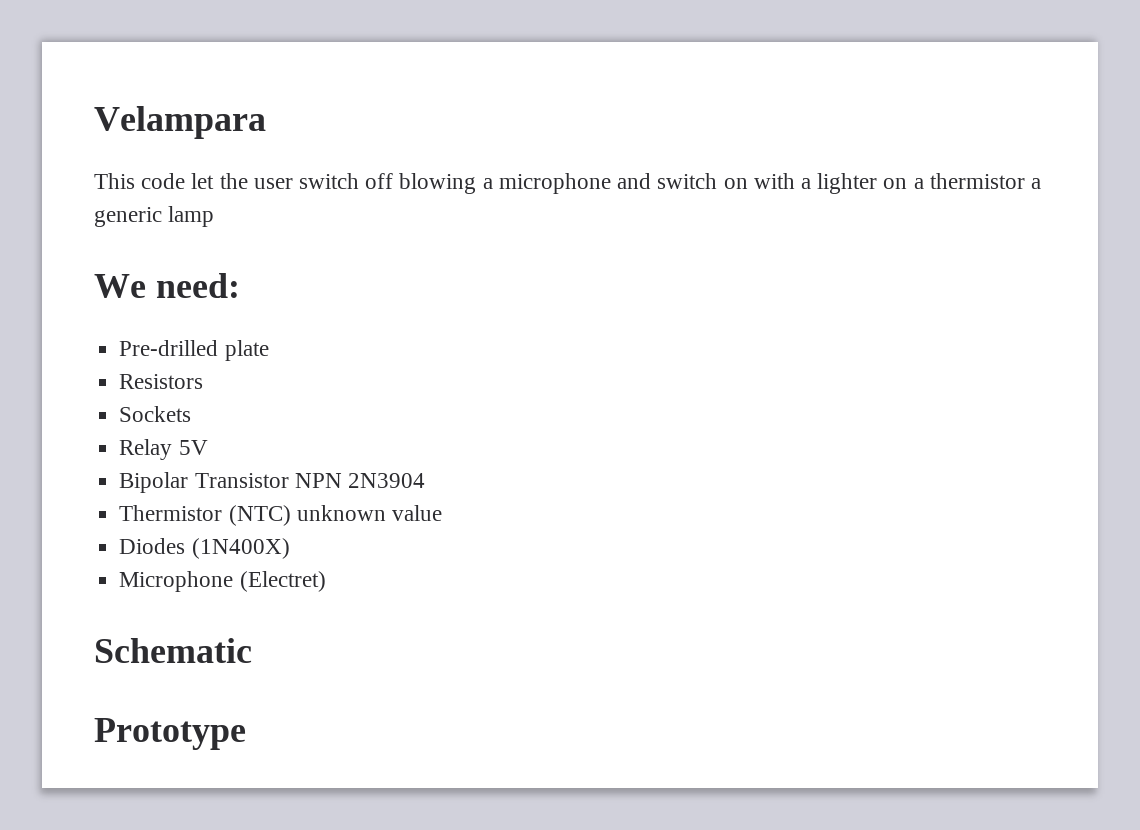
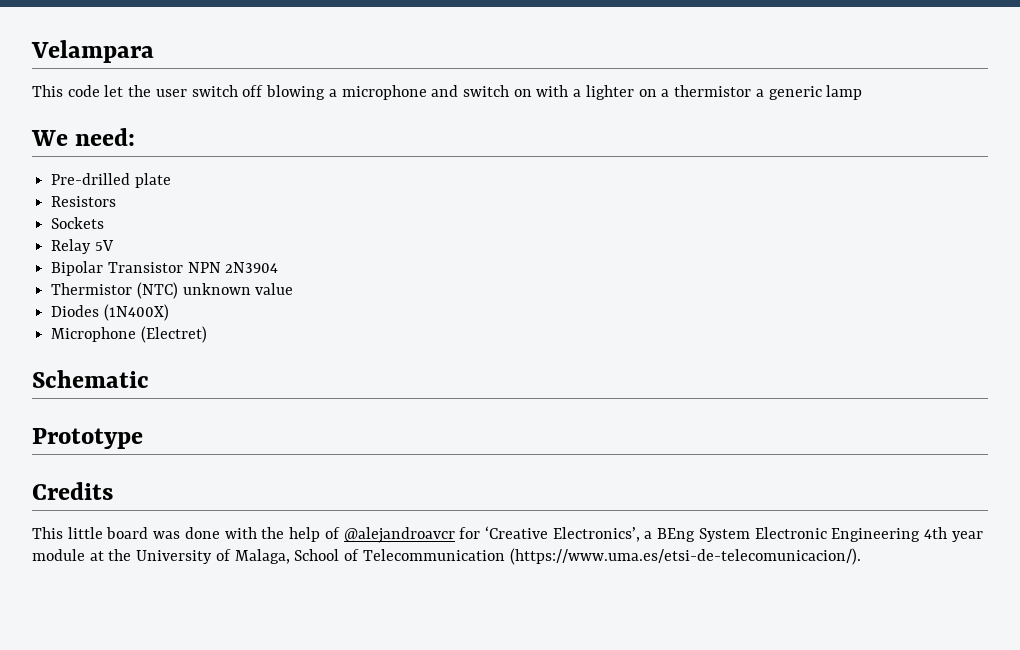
+ Credits
+ This little board was done with the help of @alejandroavcr for ‘Creative Electronics’, a BEng System Electronic Engineering 4th year module at the University of Malaga, School of Telecommunication (https://www.uma.es/etsi-de-telecomunicacion/).

